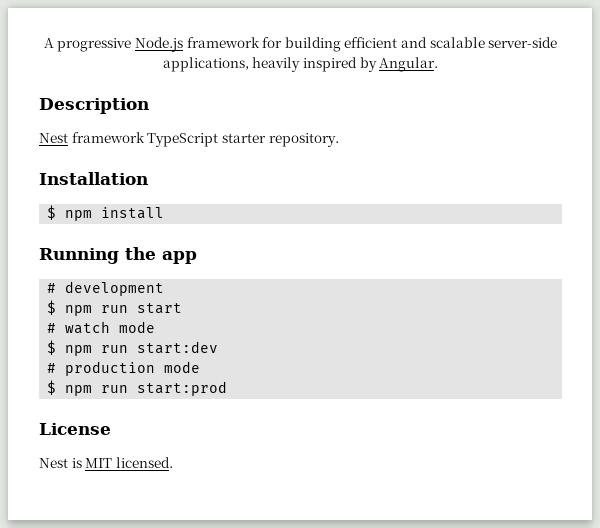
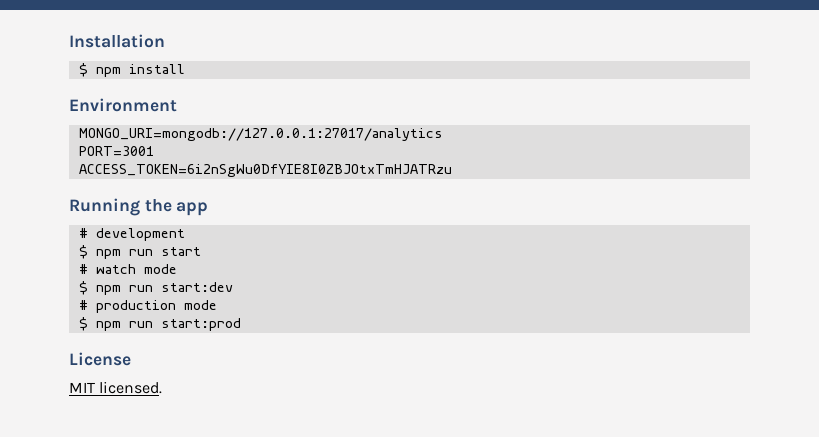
- A progressive Node.js framework for building efficient and scalable server-side applications, heavily inspired by Angular.
- Description
- Nest framework TypeScript starter repository.
+ Environment
+ MONGO_URI=mongodb://127.0.0.1:27017/analytics
+ PORT=3001
+ ACCESS_TOKEN=6i2nSgWu0DfYIE8I0ZBJOtxTmHJATRzu
- Nest is MIT licensed.
+ MIT licensed.

